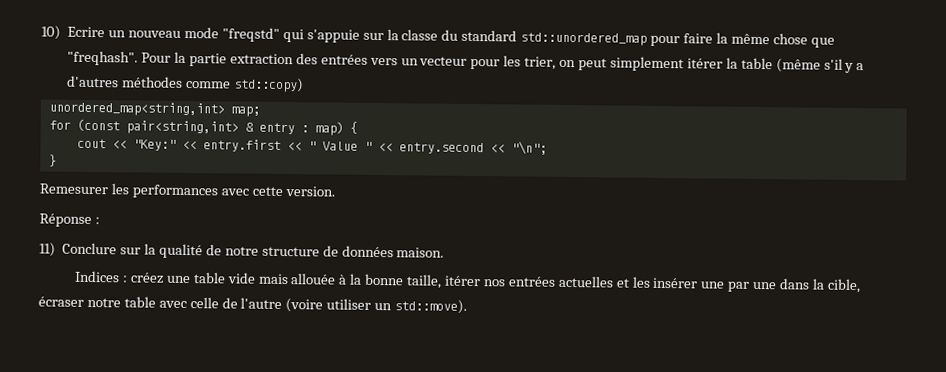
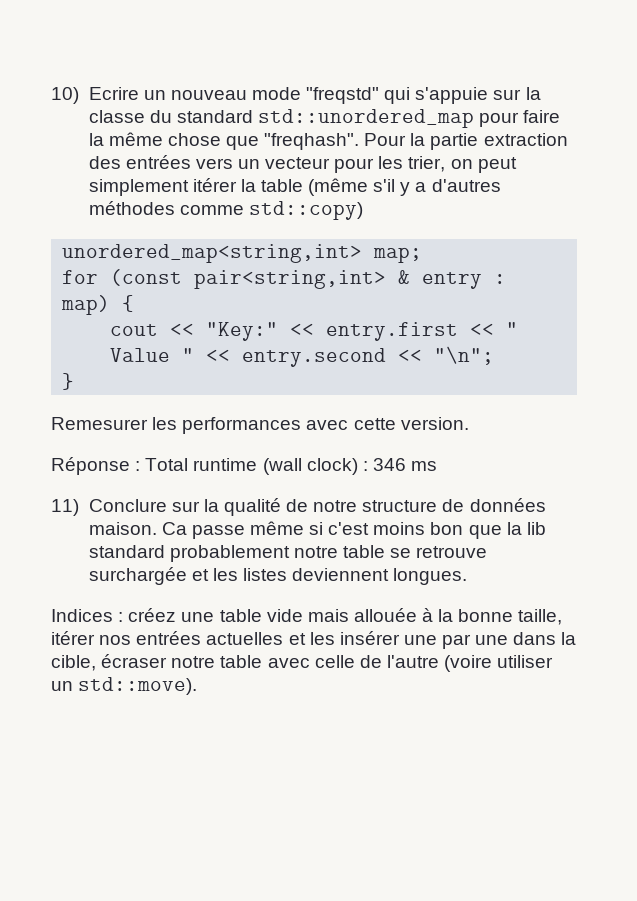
- Réponse :
+ Réponse : Total runtime (wall clock) : 346 ms
+ Ca passe même si c'est moins bon que la lib standard probablement notre table se retrouve surchargée et les listes deviennent longues.

